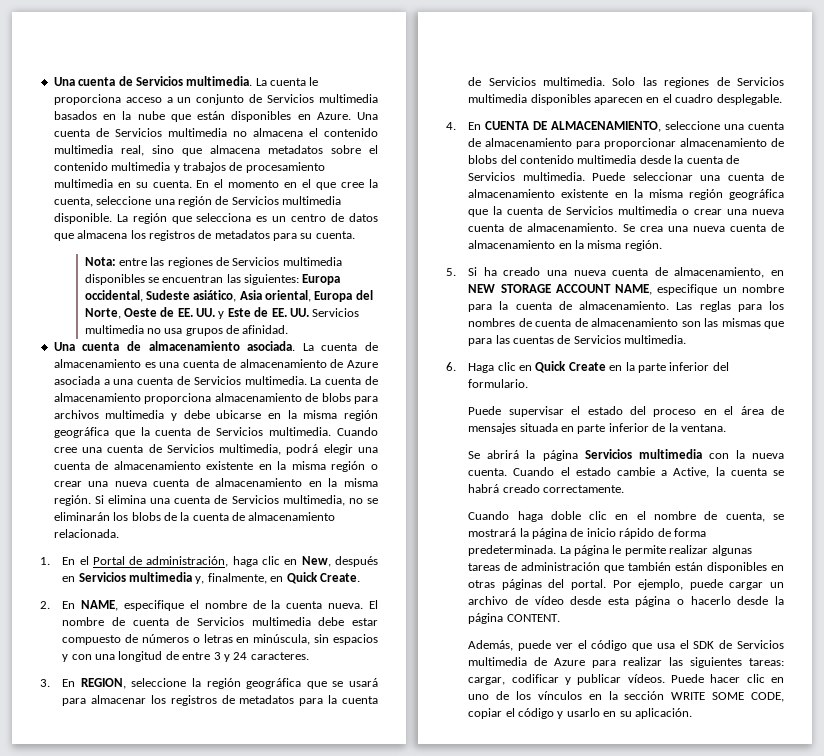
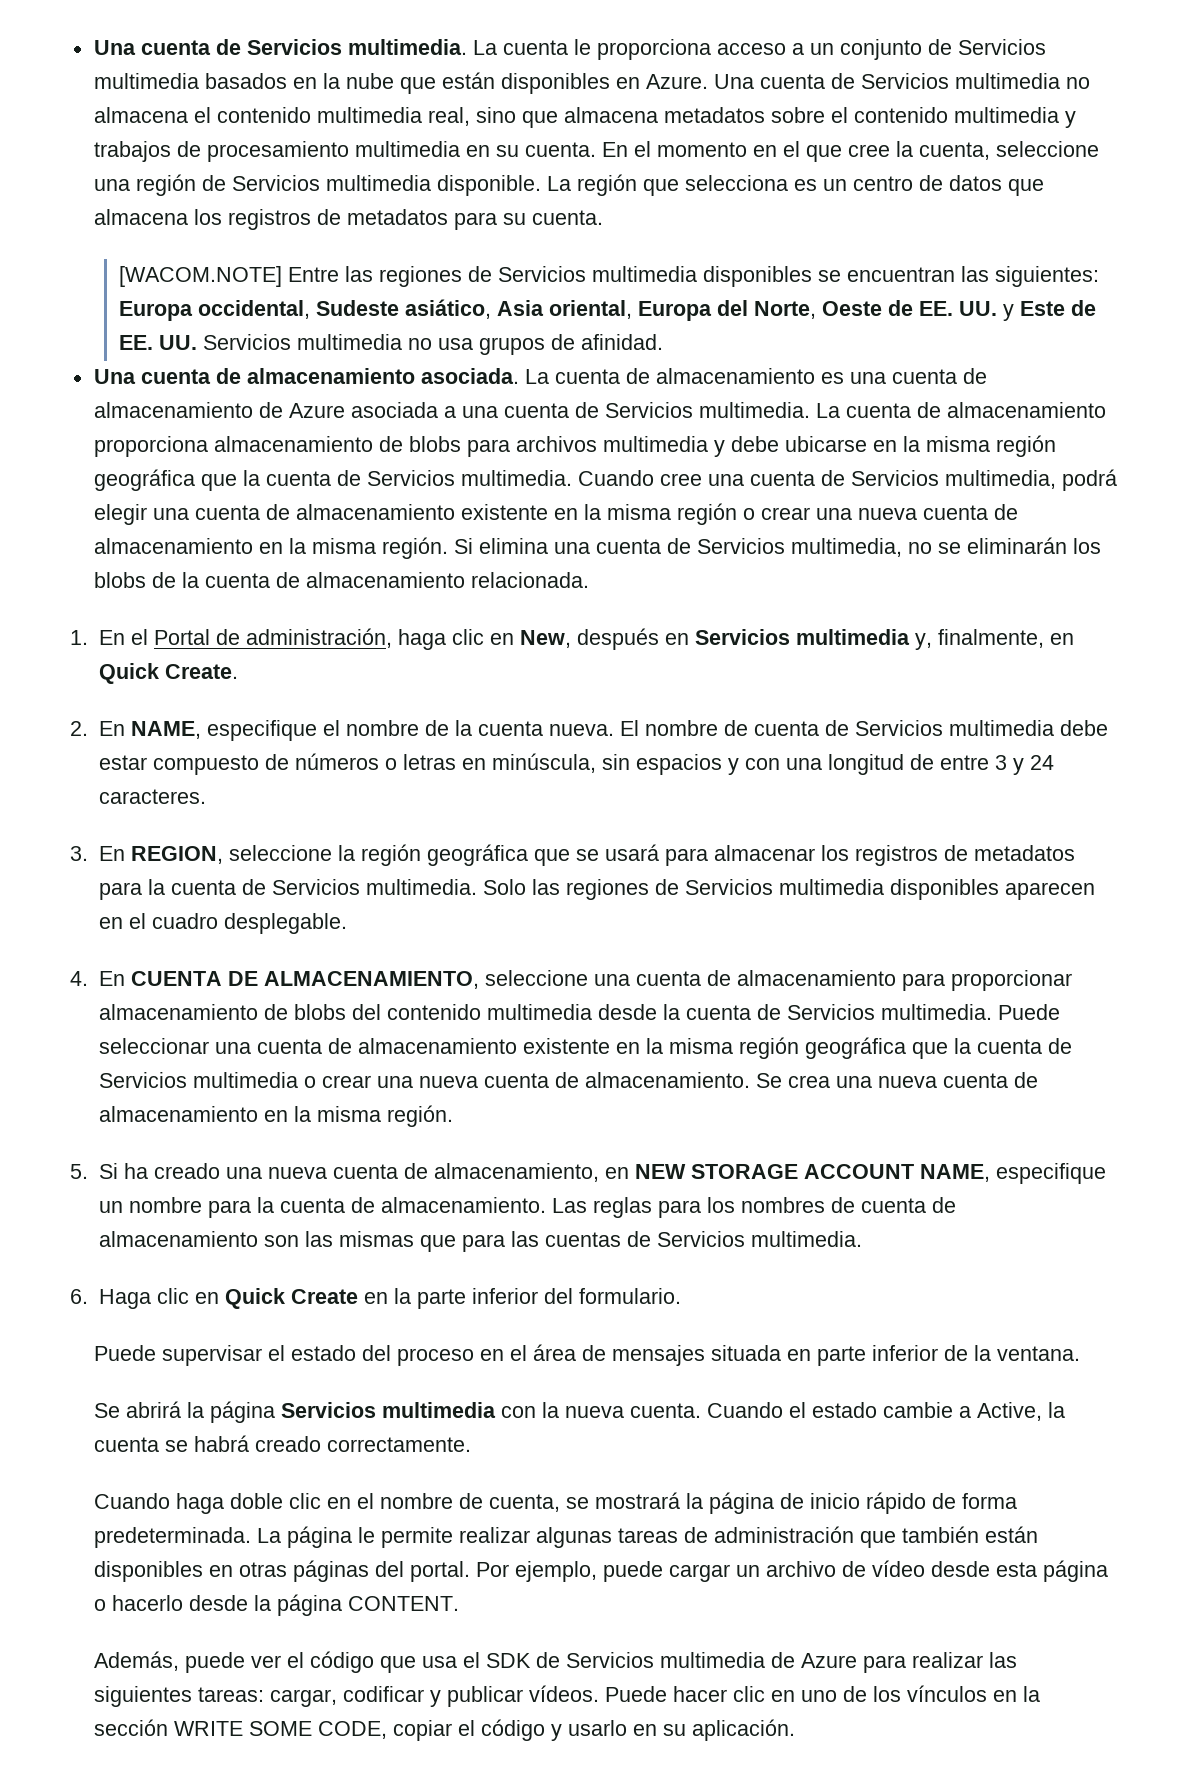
- Nota: entre las regiones de Servicios multimedia disponibles se encuentran las siguientes: Europa occidental, Sudeste asiático, Asia oriental, Europa del Norte, Oeste de EE. UU. y Este de EE. UU. Servicios multimedia no usa grupos de afinidad.
+ [WACOM.NOTE] Entre las regiones de Servicios multimedia disponibles se encuentran las siguientes: Europa occidental, Sudeste asiático, Asia oriental, Europa del Norte, Oeste de EE. UU. y Este de EE. UU. Servicios multimedia no usa grupos de afinidad.

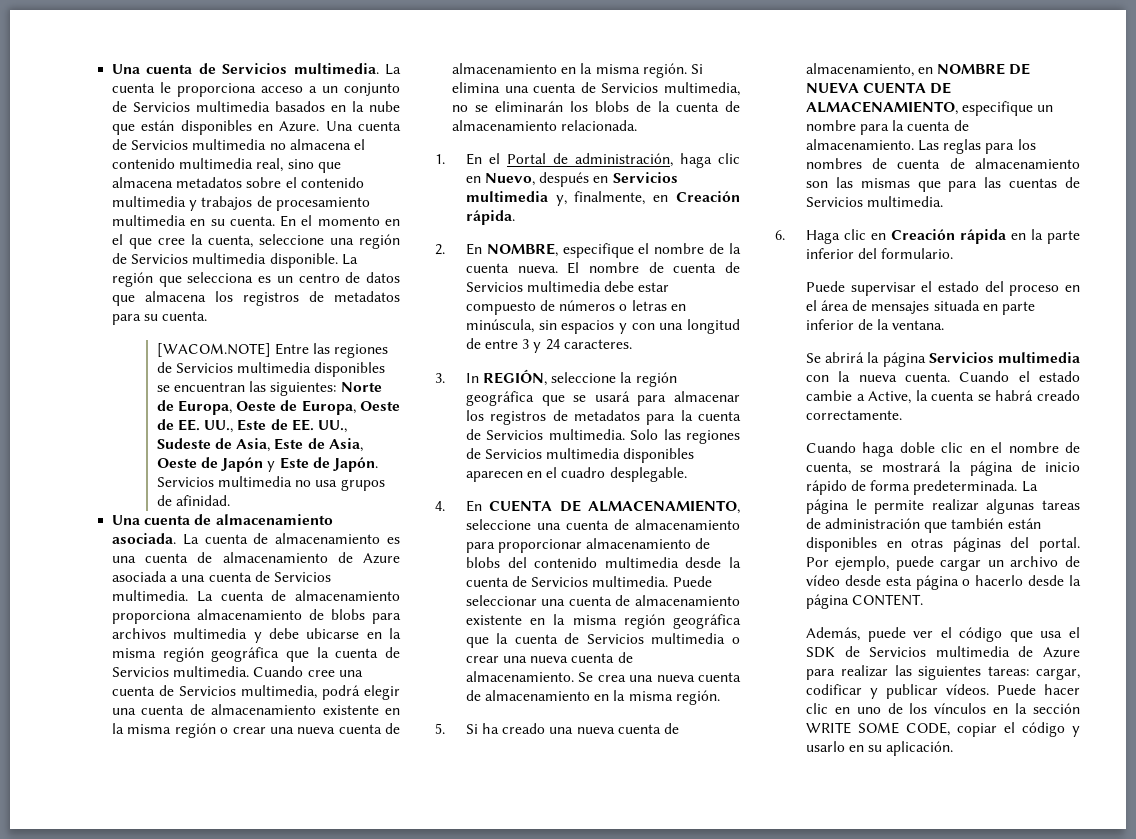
- [WACOM.NOTE] Entre las regiones de Servicios multimedia disponibles se encuentran las siguientes: Europa occidental, Sudeste asiático, Asia oriental, Europa del Norte, Oeste de EE. UU. y Este de EE. UU. Servicios multimedia no usa grupos de afinidad.
+ [WACOM.NOTE] Entre las regiones de Servicios multimedia disponibles se encuentran las siguientes: Norte de Europa, Oeste de Europa, Oeste de EE. UU., Este de EE. UU., Sudeste de Asia, Este de Asia, Oeste de Japón y Este de Japón. Servicios multimedia no usa grupos de afinidad.
- 1. En el Portal de administración, haga clic en New, después en Servicios multimedia y, finalmente, en Quick Create.
+ 1. En el Portal de administración, haga clic en Nuevo, después en Servicios multimedia y, finalmente, en Creación rápida.
- 2. En NAME, especifique el nombre de la cuenta nueva.
+ 2. En NOMBRE, especifique el nombre de la cuenta nueva.
- 3. En REGION, seleccione la región geográfica que se usará para almacenar los registros de metadatos para la cuenta de Servicios multimedia.
+ 3. In REGIÓN, seleccione la región geográfica que se usará para almacenar los registros de metadatos para la cuenta de Servicios multimedia.
- 5. Si ha creado una nueva cuenta de almacenamiento, en NEW STORAGE ACCOUNT NAME, especifique un nombre para la cuenta de almacenamiento.
+ 5. Si ha creado una nueva cuenta de almacenamiento, en NOMBRE DE NUEVA CUENTA DE ALMACENAMIENTO, especifique un nombre para la cuenta de almacenamiento.
- 6. Haga clic en Quick Create en la parte inferior del formulario.
+ 6. Haga clic en Creación rápida en la parte inferior del formulario.

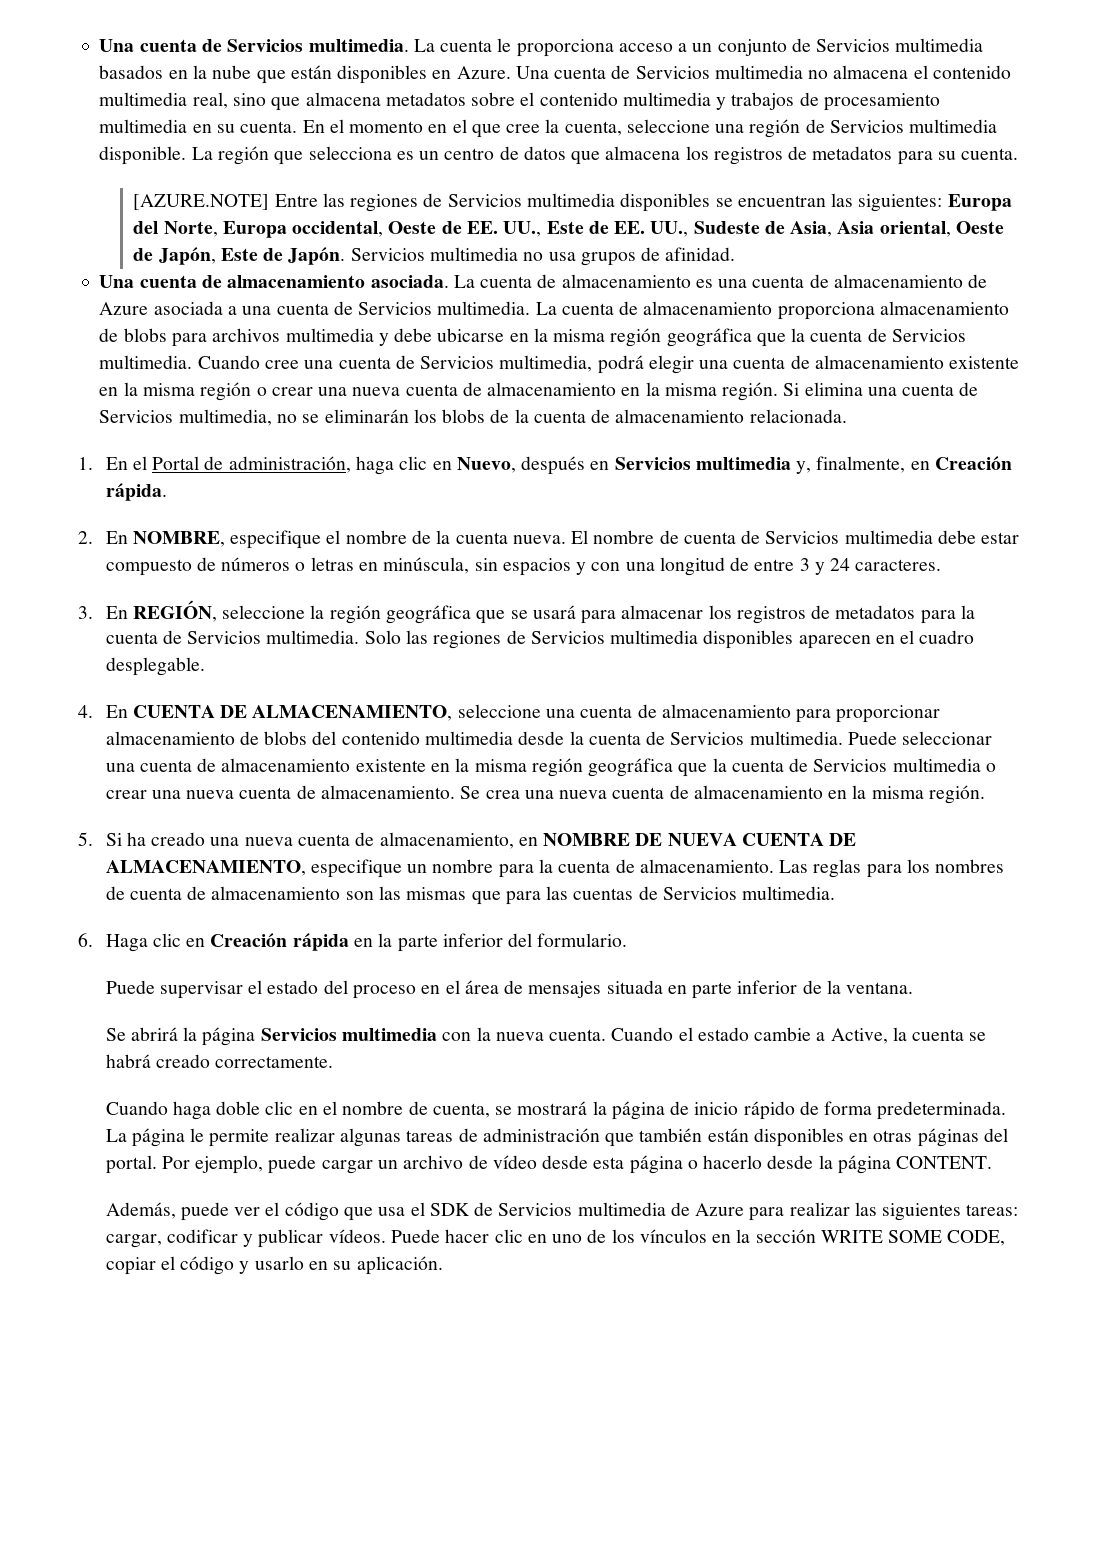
- [WACOM.NOTE] Entre las regiones de Servicios multimedia disponibles se encuentran las siguientes: Norte de Europa, Oeste de Europa, Oeste de EE. UU., Este de EE. UU., Sudeste de Asia, Este de Asia, Oeste de Japón y Este de Japón.
+ [AZURE.NOTE] Entre las regiones de Servicios multimedia disponibles se encuentran las siguientes: Europa del Norte, Europa occidental, Oeste de EE. UU., Este de EE. UU., Sudeste de Asia, Asia oriental, Oeste de Japón, Este de Japón.
- 3. In REGIÓN, seleccione la región geográfica que se usará para almacenar los registros de metadatos para la cuenta de Servicios multimedia.
+ 3. En REGIÓN, seleccione la región geográfica que se usará para almacenar los registros de metadatos para la cuenta de Servicios multimedia.

